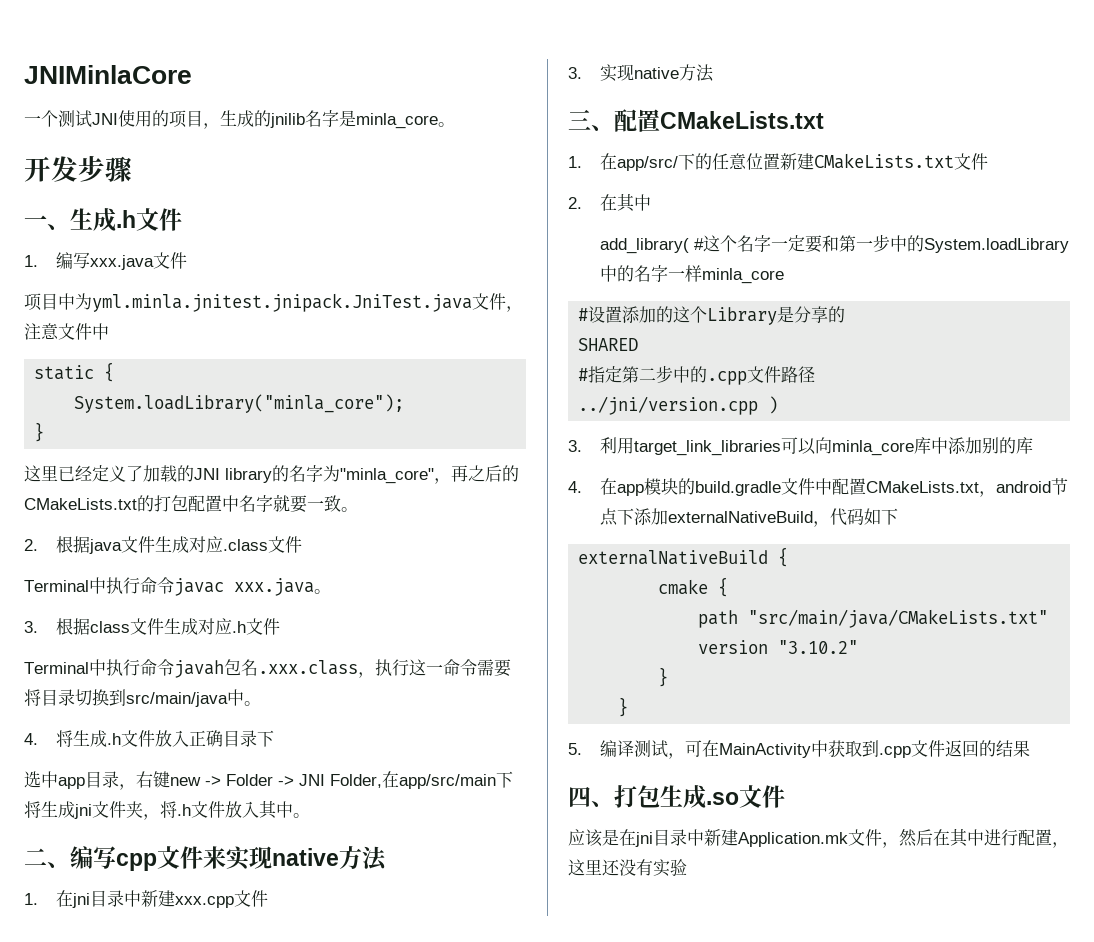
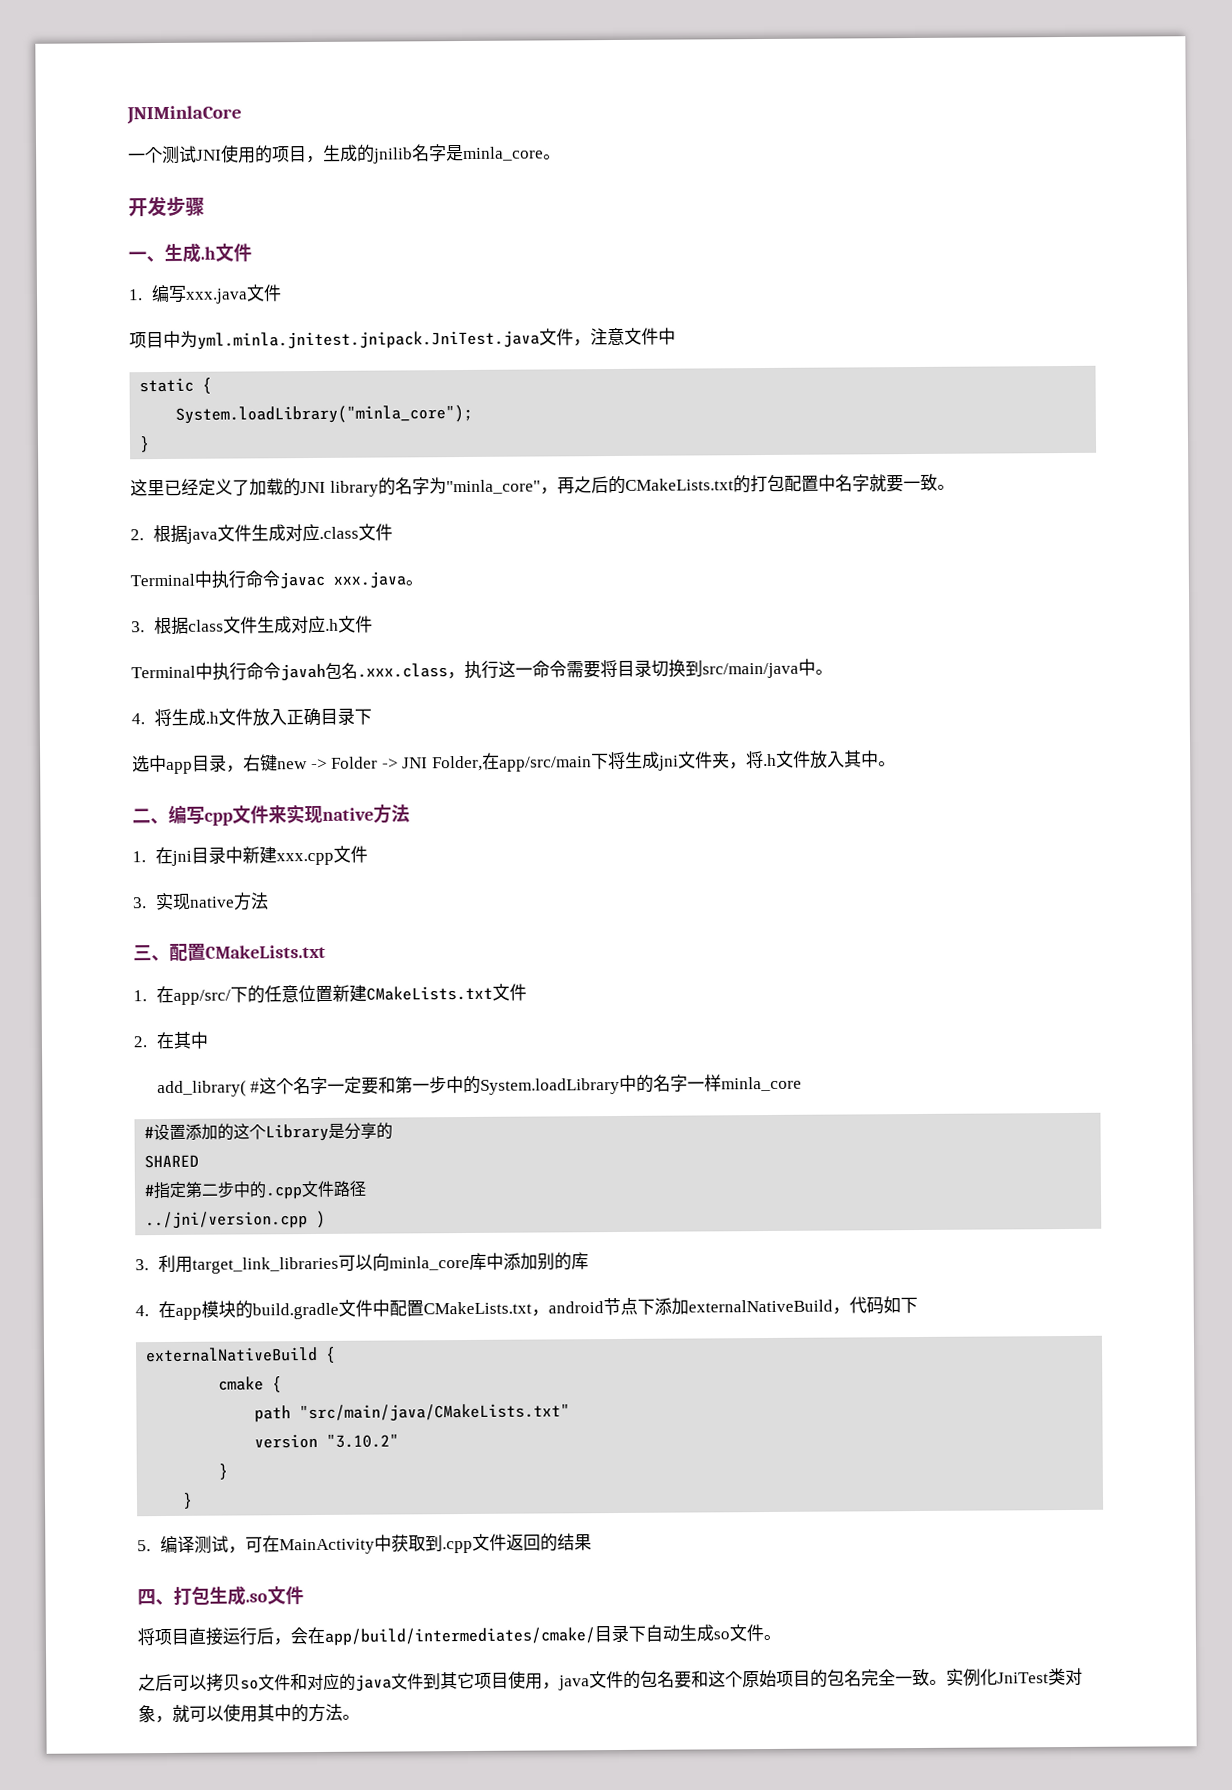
- 应该是在jni目录中新建Application.mk文件，然后在其中进行配置，这里还没有实验
+ 将项目直接运行后，会在app/build/intermediates/cmake/目录下自动生成so文件。
+ 之后可以拷贝so文件和对应的java文件到其它项目使用，java文件的包名要和这个原始项目的包名完全一致。实例化JniTest类对象，就可以使用其中的方法。

